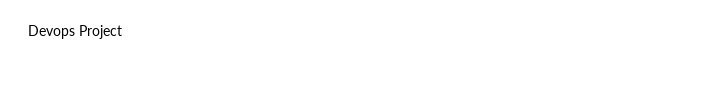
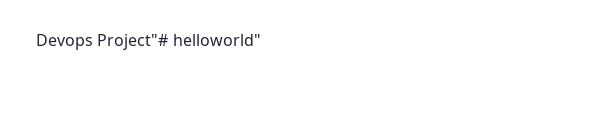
- Devops Project
+ Devops Project"# helloworld"

